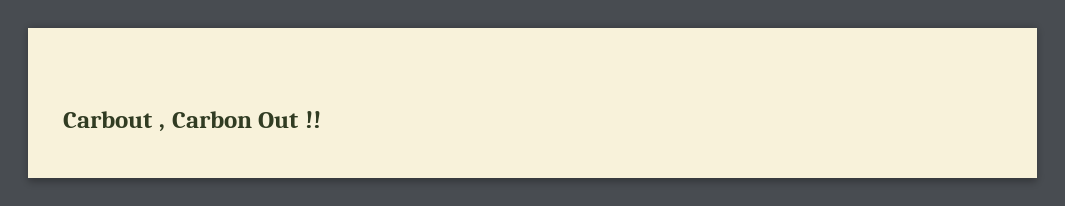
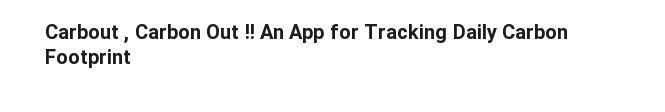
+ An App for Tracking Daily Carbon Footprint

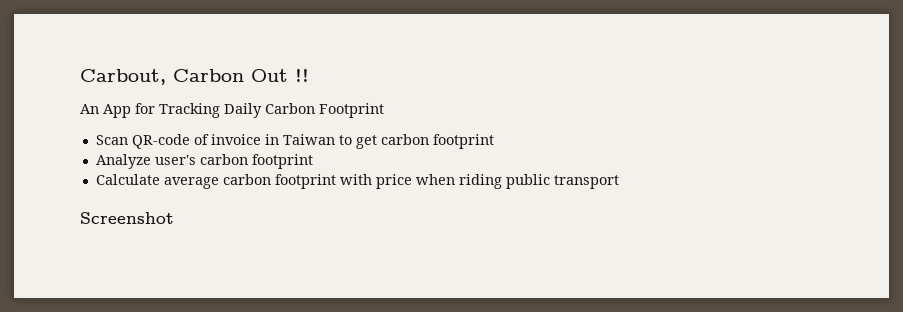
- Carbout , Carbon Out !! An App for Tracking Daily Carbon Footprint
+ Carbout, Carbon Out !!
+ An App for Tracking Daily Carbon Footprint
+ Scan QR-code of invoice in Taiwan to get carbon footprint
+ Analyze user's carbon footprint
+ Calculate average carbon footprint with price when riding public transport
+ Screenshot

